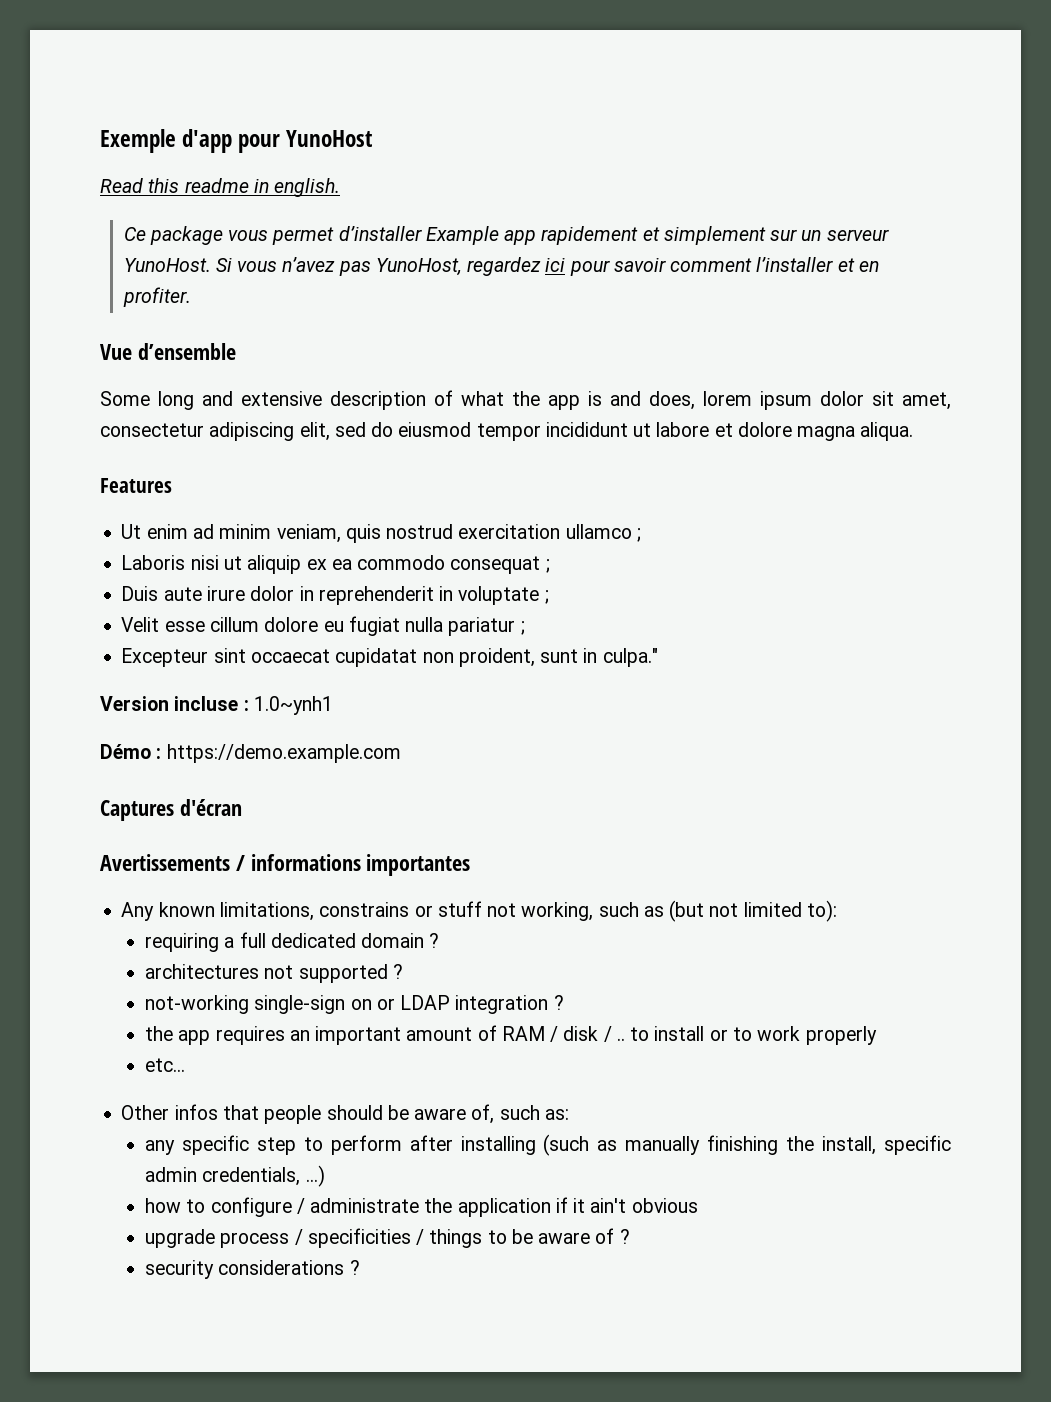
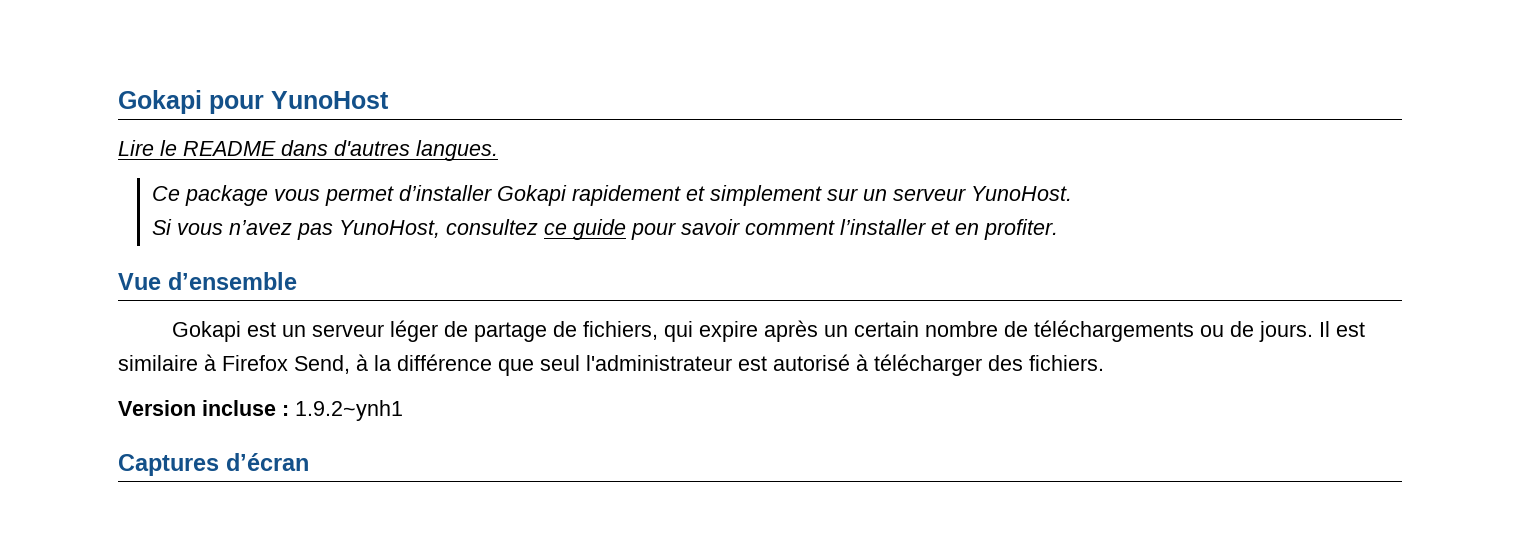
- Exemple d'app pour YunoHost
+ Gokapi pour YunoHost
- Read this readme in english.
+ Lire le README dans d'autres langues.
- Ce package vous permet d’installer Example app rapidement et simplement sur un serveur YunoHost. Si vous n’avez pas YunoHost, regardez ici pour savoir comment l’installer et en profiter.
+ Ce package vous permet d’installer Gokapi rapidement et simplement sur un serveur YunoHost.
+ Si vous n’avez pas YunoHost, consultez ce guide pour savoir comment l’installer et en profiter.
- Some long and extensive description of what the app is and does, lorem ipsum dolor sit amet, consectetur adipiscing elit, sed do eiusmod tempor incididunt ut labore et dolore magna aliqua.
- Features
- Ut enim ad minim veniam, quis nostrud exercitation ullamco ;
- Laboris nisi ut aliquip ex ea commodo consequat ;
- Duis aute irure dolor in reprehenderit in voluptate ;
- Velit esse cillum dolore eu fugiat nulla pariatur ;
- Excepteur sint occaecat cupidatat non proident, sunt in culpa."
- Version incluse : 1.0~ynh1
- Démo : https://demo.example.com
- Captures d'écran
- Avertissements / informations importantes
- Any known limitations, constrains or stuff not working, such as (but not limited to):
- requiring a full dedicated domain ?
- architectures not supported ?
- not-working single-sign on or LDAP integration ?
- the app requires an important amount of RAM / disk / .. to install or to work properly
- etc...
- Other infos that people should be aware of, such as:
- any specific step to perform after installing (such as manually finishing the install, specific admin credentials, ...)
- how to configure / administrate the application if it ain't obvious
- upgrade process / specificities / things to be aware of ?
- security considerations ?
+ Gokapi est un serveur léger de partage de fichiers, qui expire après un certain nombre de téléchargements ou de jours. Il est similaire à Firefox Send, à la différence que seul l'administrateur est autorisé à télécharger des fichiers.
+ Version incluse : 1.9.2~ynh1
+ Captures d’écran

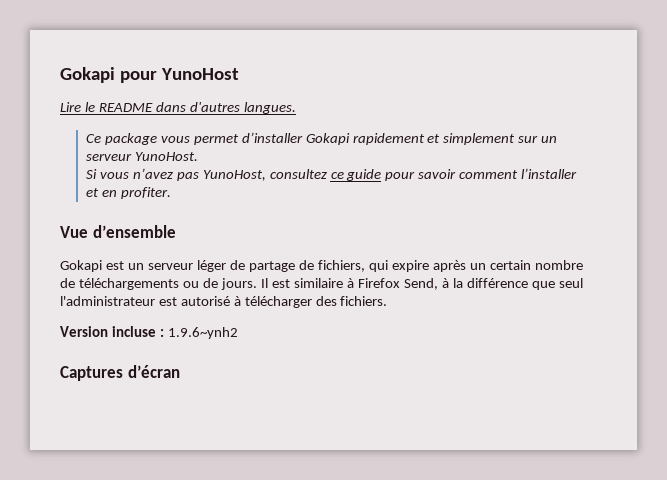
- Version incluse : 1.9.2~ynh1
+ Version incluse : 1.9.6~ynh2

